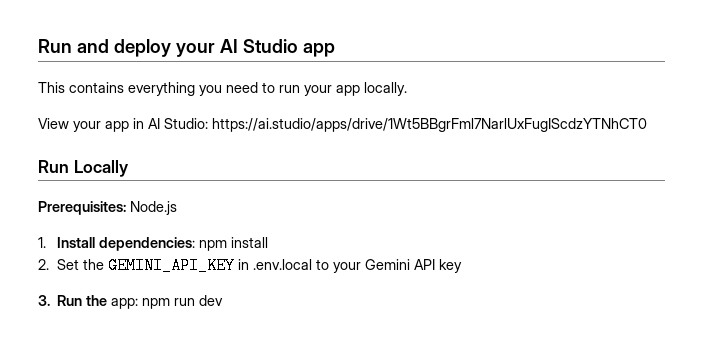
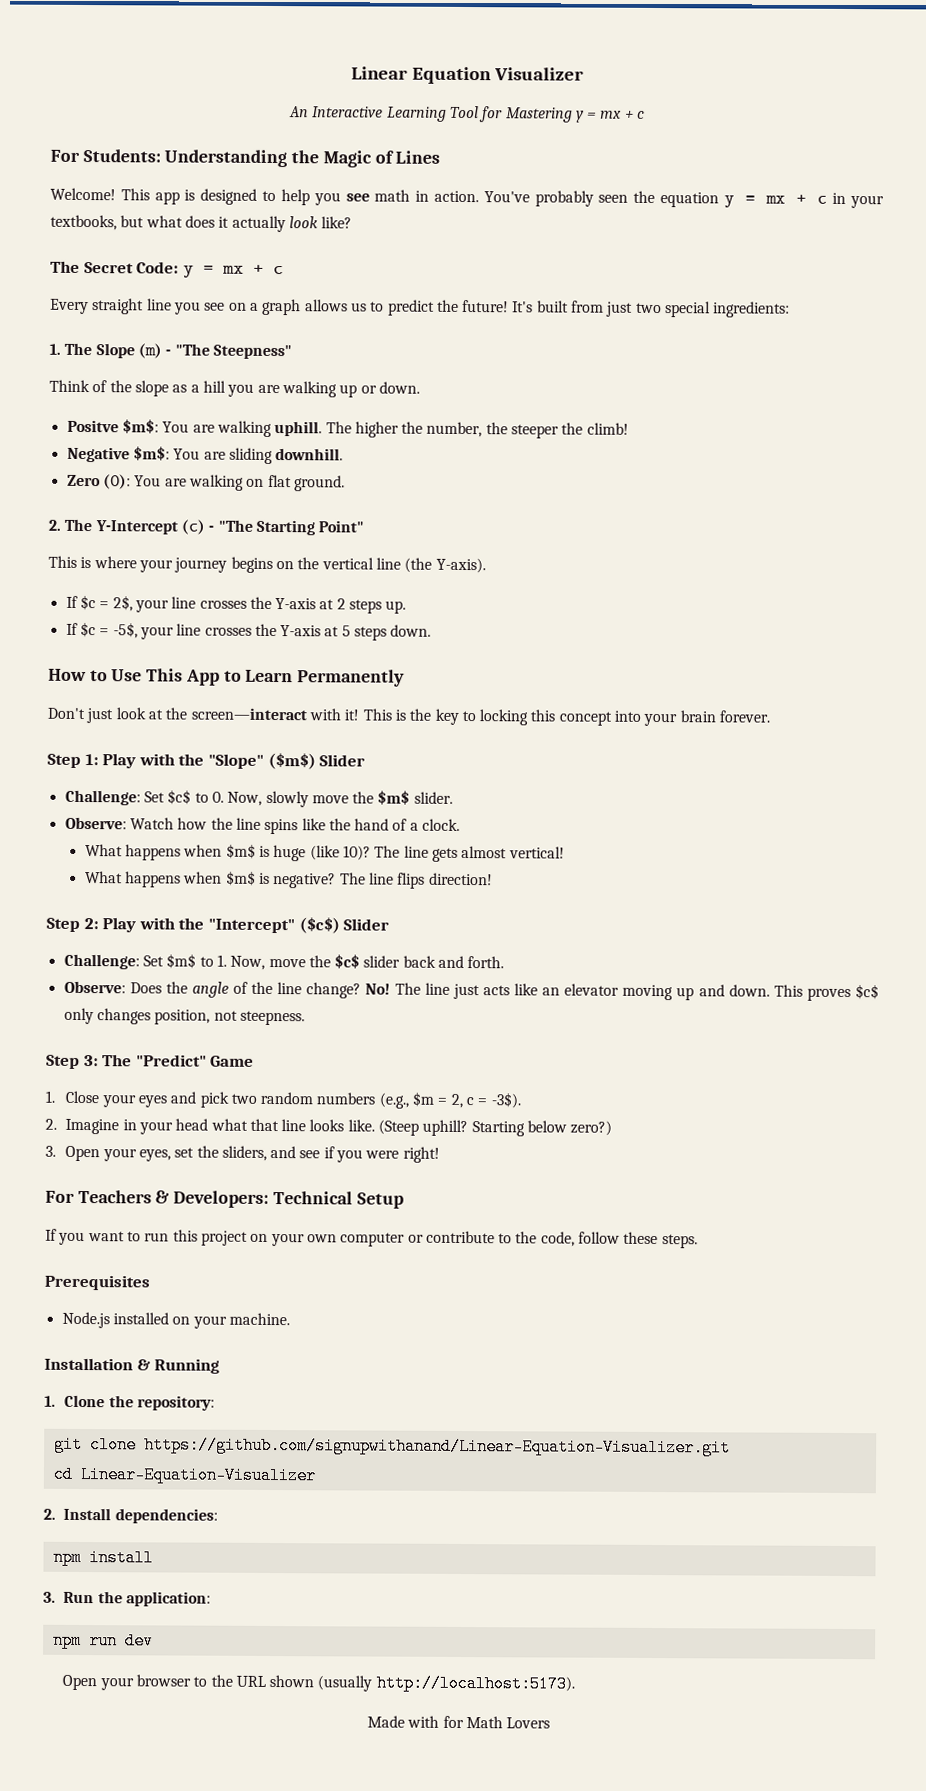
- Run and deploy your AI Studio app
- This contains everything you need to run your app locally.
- View your app in AI Studio: https://ai.studio/apps/drive/1Wt5BBgrFml7NarlUxFugIScdzYTNhCT0
- Run Locally
- Prerequisites: Node.js
- 1. Install dependencies: npm install
+ Linear Equation Visualizer
+ An Interactive Learning Tool for Mastering y = mx + c
+ For Students: Understanding the Magic of Lines
+ Welcome! This app is designed to help you see math in action. You've probably seen the equation y = mx + c in your textbooks, but what does it actually look like?
+ The Secret Code: y = mx + c
+ Every straight line you see on a graph allows us to predict the future! It's built from just two special ingredients:
+ 1. The Slope (m) - "The Steepness"
+ Think of the slope as a hill you are walking up or down.
+ Positve $m$: You are walking uphill. The higher the number, the steeper the climb!
+ Negative $m$: You are sliding downhill.
+ Zero (0): You are walking on flat ground.
+ 2. The Y-Intercept (c) - "The Starting Point"
+ This is where your journey begins on the vertical line (the Y-axis).
+ If $c = 2$, your line crosses the Y-axis at 2 steps up.
+ If $c = -5$, your line crosses the Y-axis at 5 steps down.
+ How to Use This App to Learn Permanently
+ Don't just look at the screen—interact with it! This is the key to locking this concept into your brain forever.
+ Step 1: Play with the "Slope" ($m$) Slider
+ Challenge: Set $c$ to 0. Now, slowly move the $m$ slider.
+ Observe: Watch how the line spins like the hand of a clock.
+ What happens when $m$ is huge (like 10)? The line gets almost vertical!
+ What happens when $m$ is negative? The line flips direction!
+ Step 2: Play with the "Intercept" ($c$) Slider
+ Challenge: Set $m$ to 1. Now, move the $c$ slider back and forth.
+ Observe: Does the angle of the line change? No! The line just acts like an elevator moving up and down. This proves $c$ only changes position, not steepness.
+ Step 3: The "Predict" Game
+ 1. Close your eyes and pick two random numbers (e.g., $m = 2, c = -3$).
+ 2. Imagine in your head what that line looks like. (Steep uphill? Starting below zero?)
+ 3. Open your eyes, set the sliders, and see if you were right!
+ For Teachers & Developers: Technical Setup
+ If you want to run this project on your own computer or contribute to the code, follow these steps.
+ Prerequisites
+ Node.js installed on your machine.
+ Installation & Running
+ 1. Clone the repository:
+ git clone https://github.com/signupwithanand/Linear-Equation-Visualizer.git
+ cd Linear-Equation-Visualizer
+ 2. Install dependencies:
+ npm install
- 2. Set the GEMINI_API_KEY in .env.local to your Gemini API key
- 3. Run the app: npm run dev
+ 3. Run the application:
+ npm run dev
+ Open your browser to the URL shown (usually http://localhost:5173).
+ Made with for Math Lovers

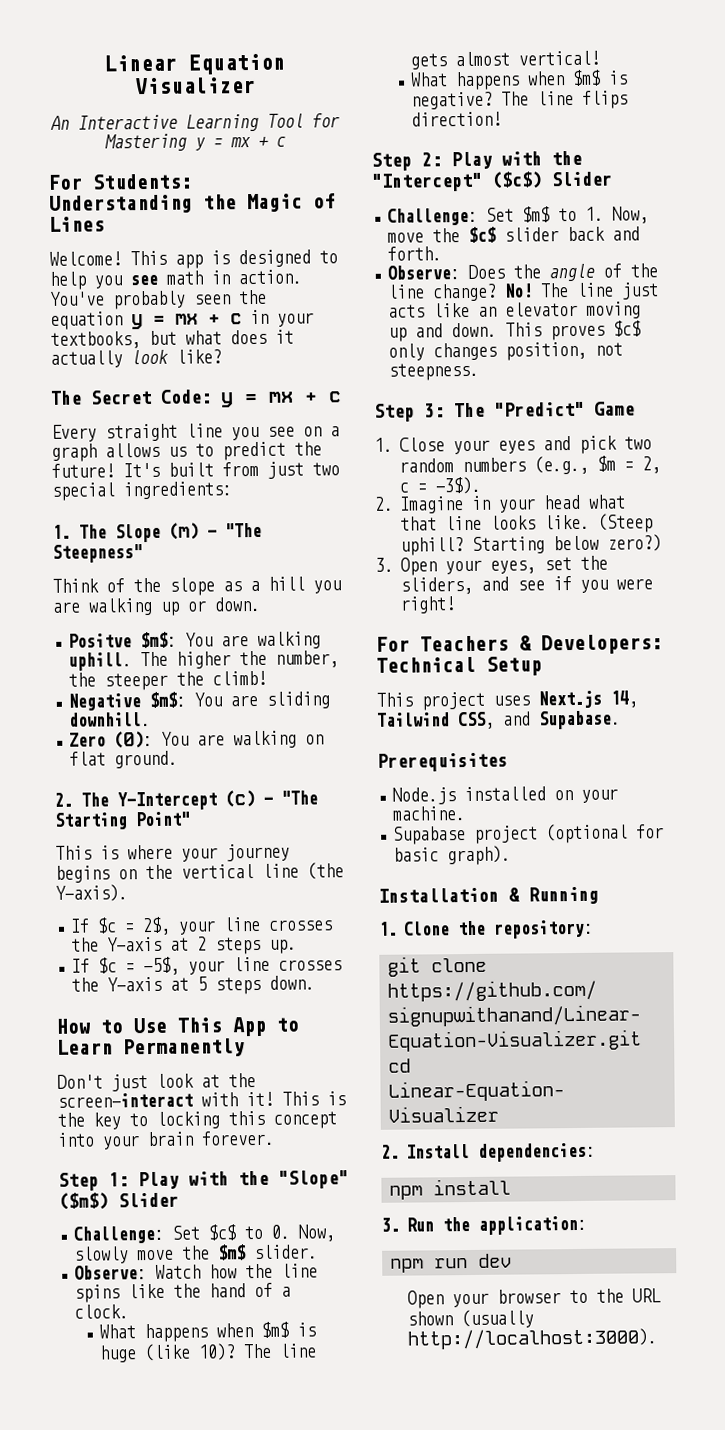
- If you want to run this project on your own computer or contribute to the code, follow these steps.
+ This project uses Next.js 14, Tailwind CSS, and Supabase.
+ Supabase project (optional for basic graph).
- Open your browser to the URL shown (usually http://localhost:5173).
- Made with for Math Lovers
+ Open your browser to the URL shown (usually http://localhost:3000).

